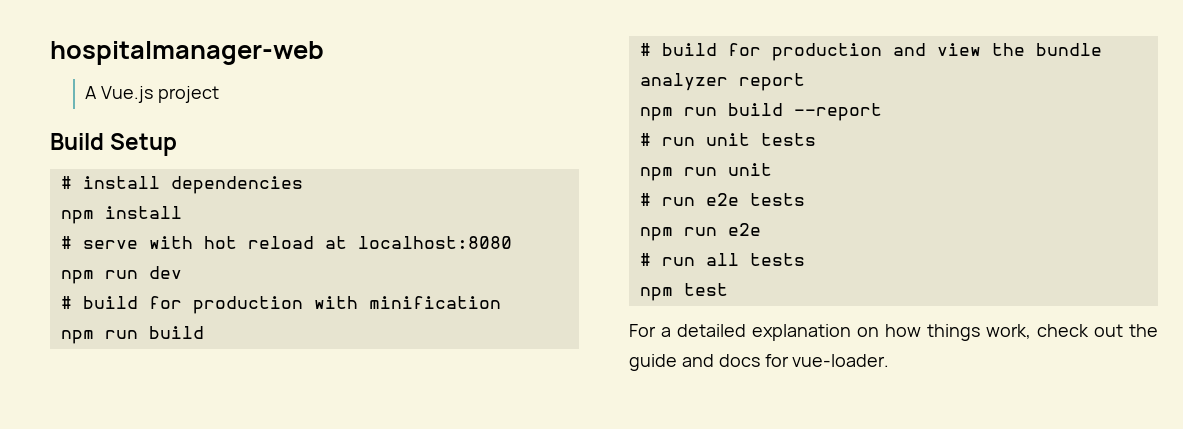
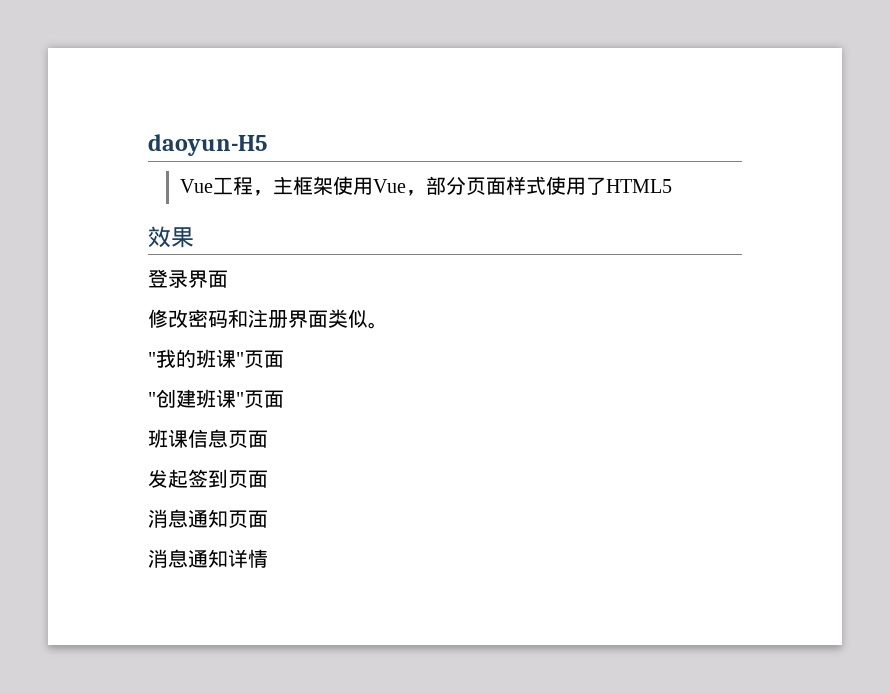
- hospitalmanager-web
- A Vue.js project
- Build Setup
- # install dependencies
- npm install
- # serve with hot reload at localhost:8080
- npm run dev
- # build for production with minification
- npm run build
- # build for production and view the bundle analyzer report
- npm run build --report
- # run unit tests
- npm run unit
- # run e2e tests
- npm run e2e
- # run all tests
- npm test
- For a detailed explanation on how things work, check out the guide and docs for vue-loader.
+ daoyun-H5
+ Vue工程，主框架使用Vue，部分页面样式使用了HTML5
+ 效果
+ 登录界面
+ 修改密码和注册界面类似。
+ "我的班课"页面
+ "创建班课"页面
+ 班课信息页面
+ 发起签到页面
+ 消息通知页面
+ 消息通知详情

